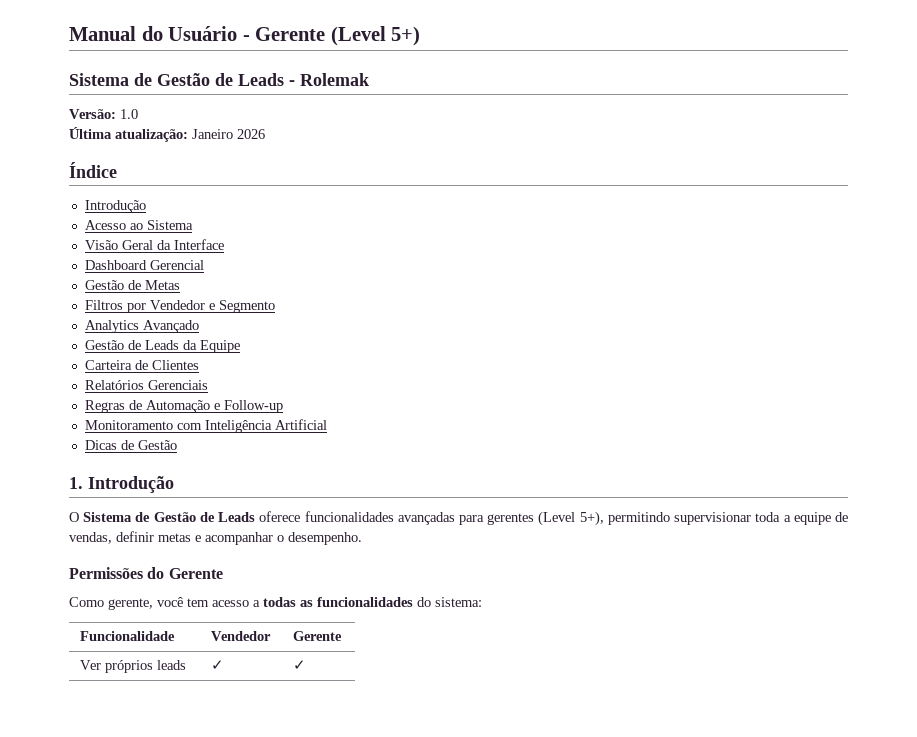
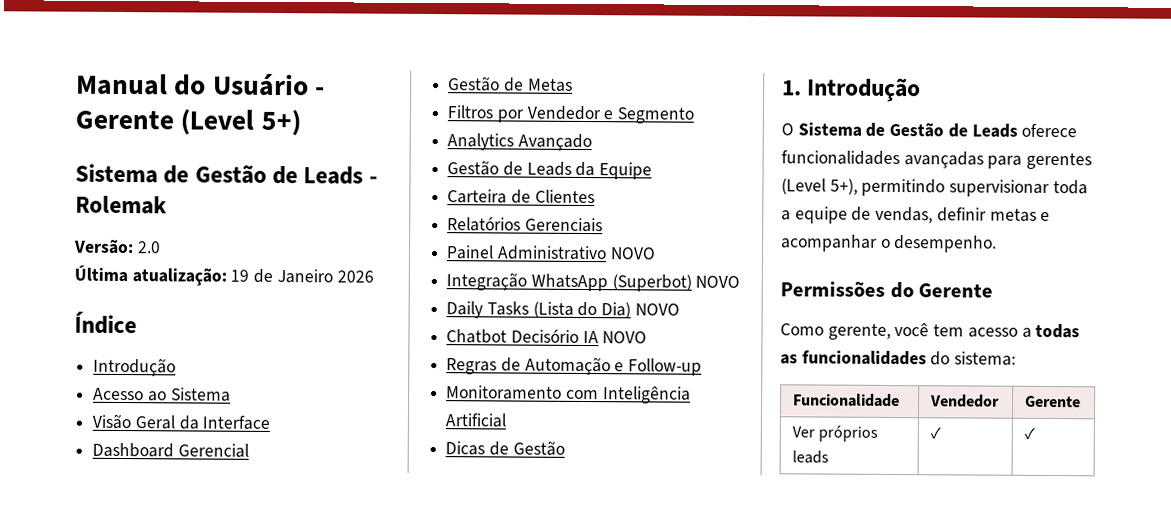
- Versão: 1.0
+ Versão: 2.0
- Última atualização: Janeiro 2026
+ Última atualização: 19 de Janeiro 2026
+ Painel Administrativo NOVO
+ Integração WhatsApp (Superbot) NOVO
+ Daily Tasks (Lista do Dia) NOVO
+ Chatbot Decisório IA NOVO

